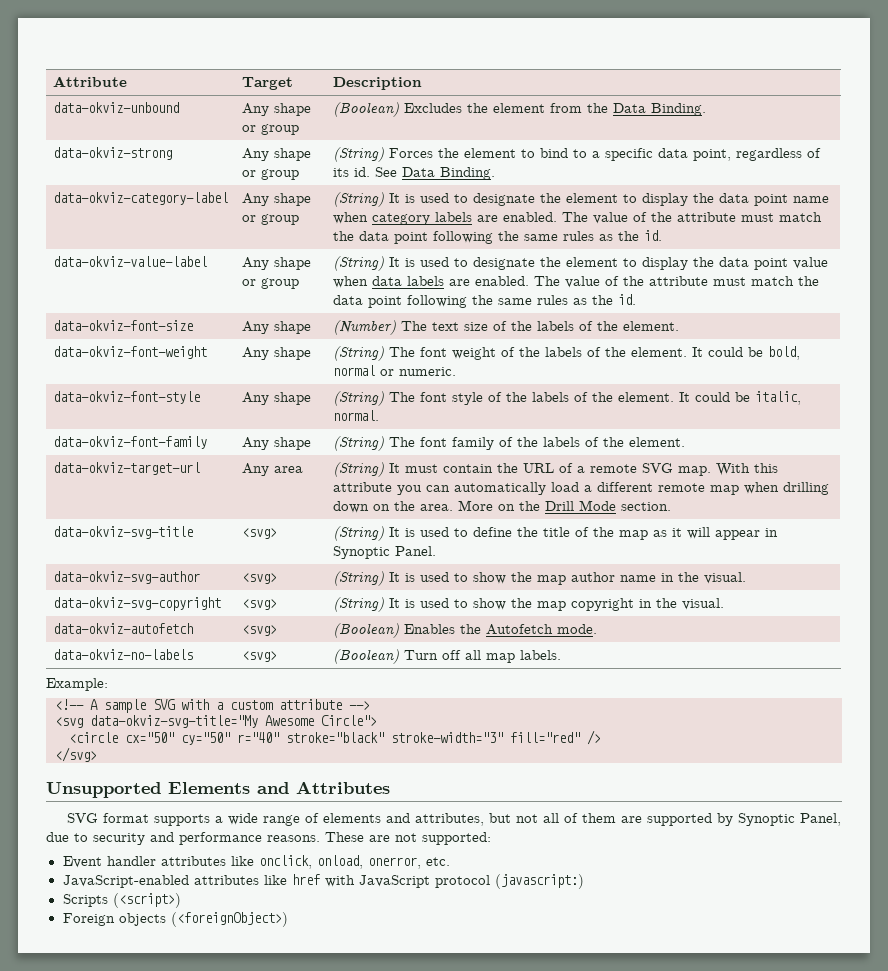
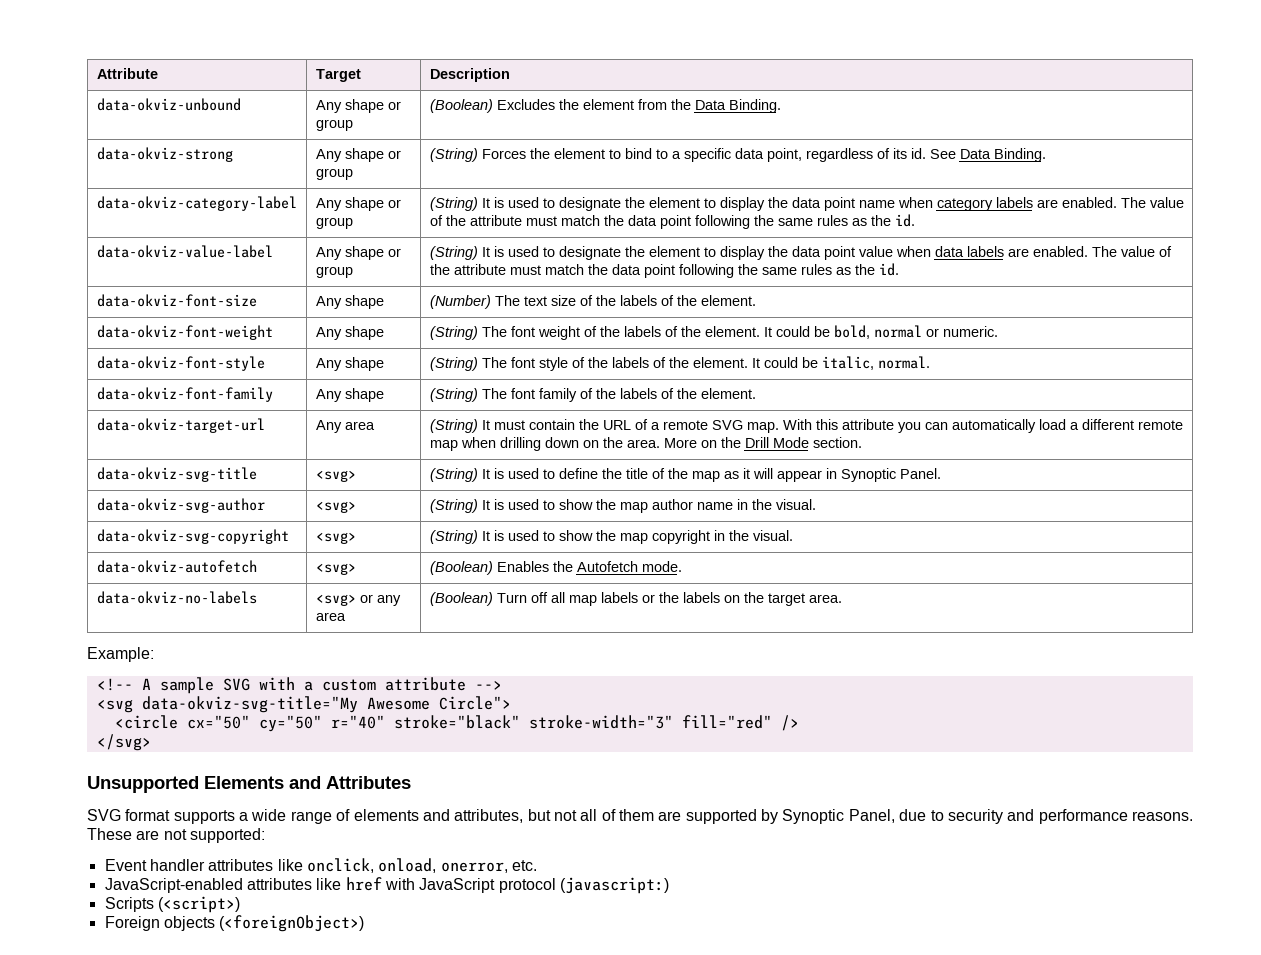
- data-okviz-no-labels | <svg> | (Boolean) Turn off all map labels.
+ data-okviz-no-labels | <svg> or any area | (Boolean) Turn off all map labels or the labels on the target area.

